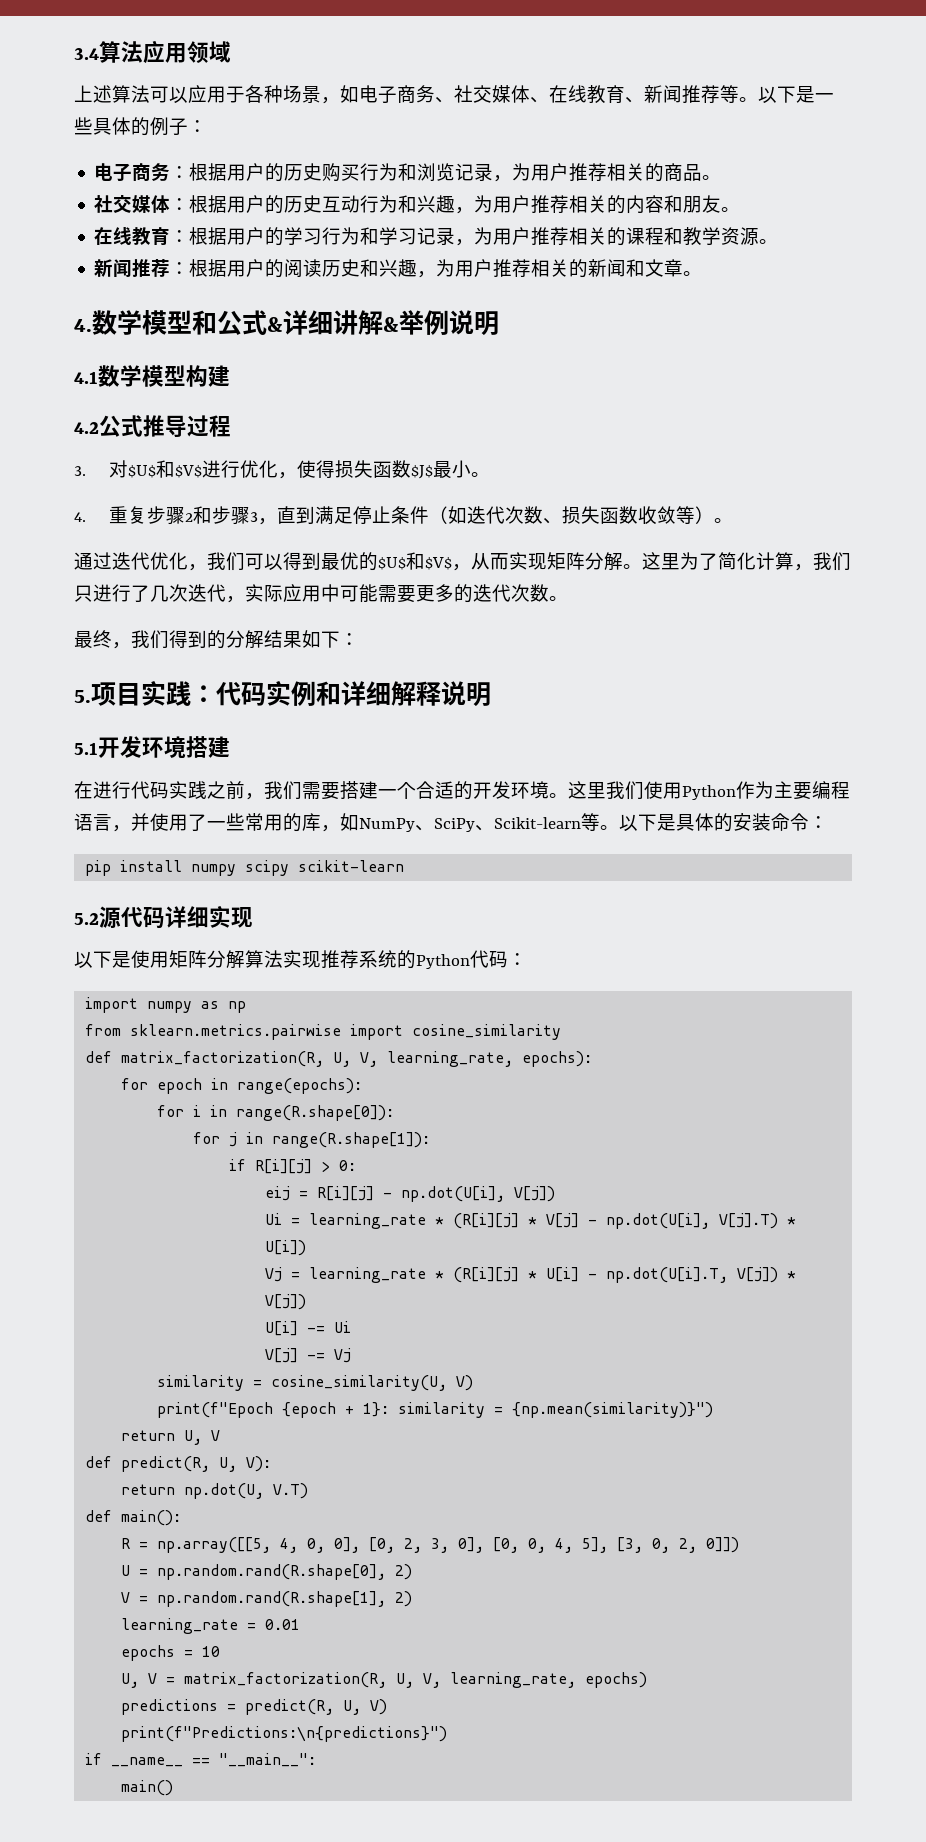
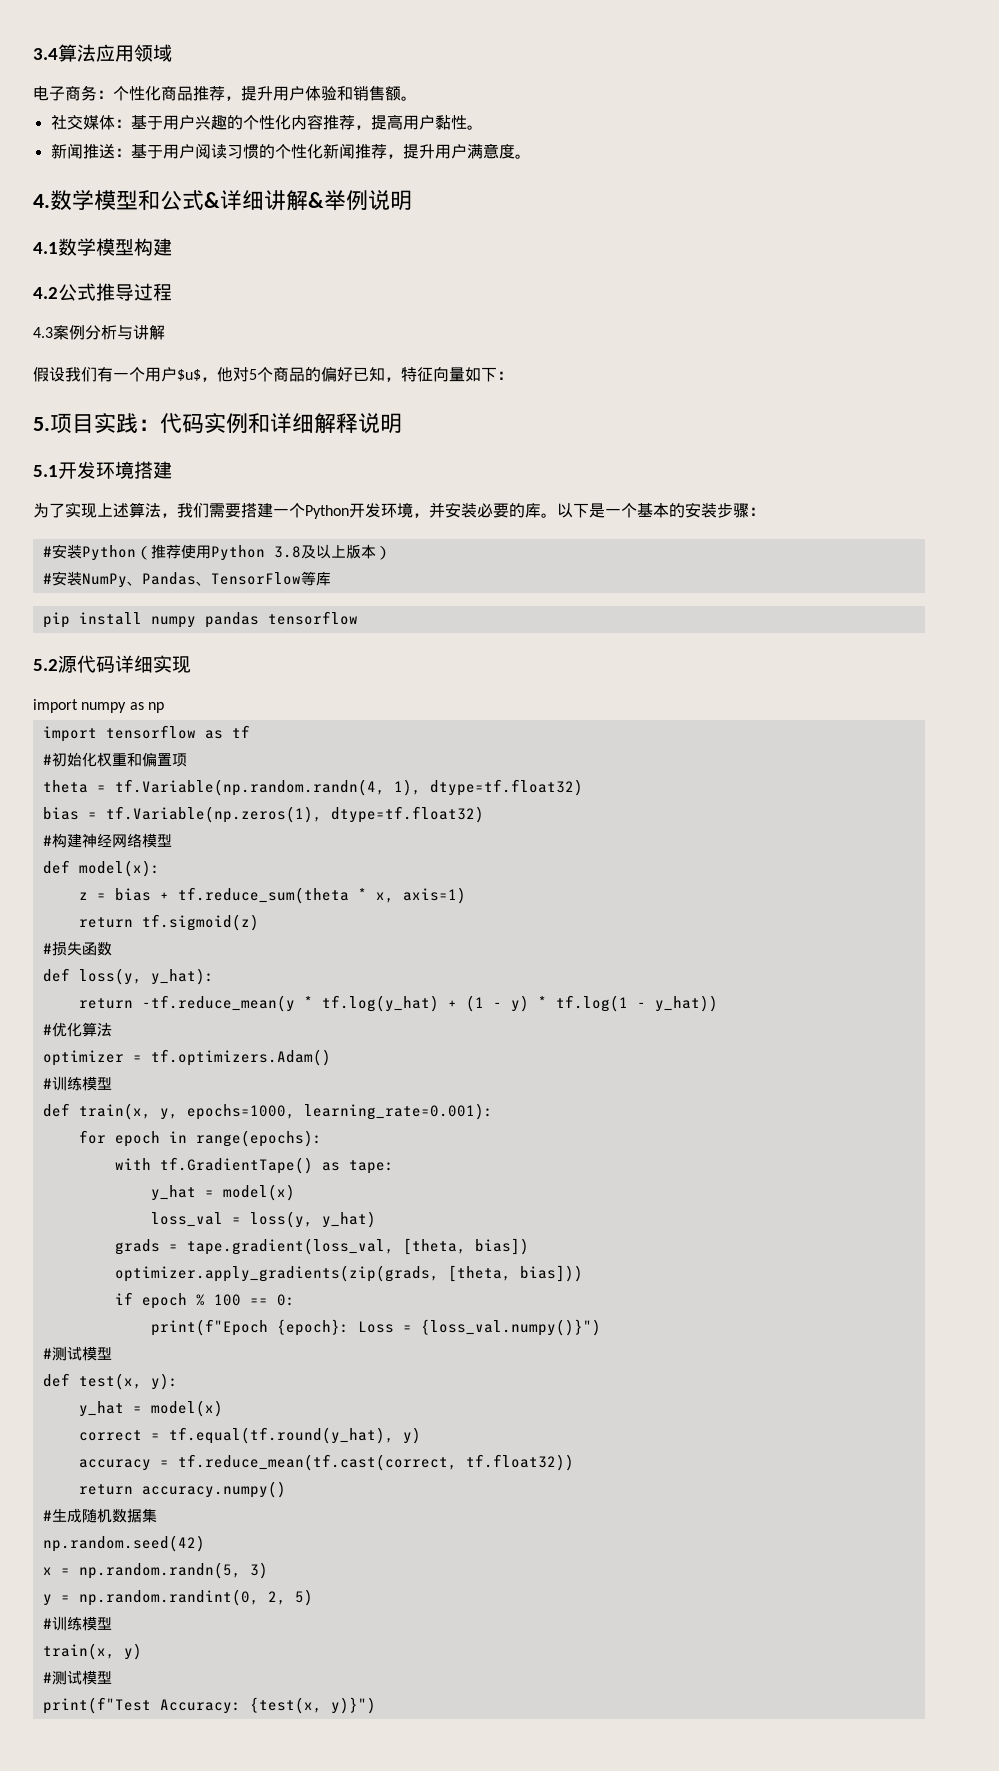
- 上述算法可以应用于各种场景，如电子商务、社交媒体、在线教育、新闻推荐等。以下是一些具体的例子：
- 电子商务：根据用户的历史购买行为和浏览记录，为用户推荐相关的商品。
- 社交媒体：根据用户的历史互动行为和兴趣，为用户推荐相关的内容和朋友。
- 在线教育：根据用户的学习行为和学习记录，为用户推荐相关的课程和教学资源。
- 新闻推荐：根据用户的阅读历史和兴趣，为用户推荐相关的新闻和文章。
+ 电子商务：个性化商品推荐，提升用户体验和销售额。
+ 社交媒体：基于用户兴趣的个性化内容推荐，提高用户黏性。
+ 新闻推送：基于用户阅读习惯的个性化新闻推荐，提升用户满意度。
- 3.对$U$和$V$进行优化，使得损失函数$J$最小。
- 4.重复步骤2和步骤3，直到满足停止条件（如迭代次数、损失函数收敛等）。
- 通过迭代优化，我们可以得到最优的$U$和$V$，从而实现矩阵分解。这里为了简化计算，我们只进行了几次迭代，实际应用中可能需要更多的迭代次数。
- 最终，我们得到的分解结果如下：
+ 4.3案例分析与讲解
+ 假设我们有一个用户$u$，他对5个商品的偏好已知，特征向量如下：
- 在进行代码实践之前，我们需要搭建一个合适的开发环境。这里我们使用Python作为主要编程语言，并使用了一些常用的库，如NumPy、SciPy、Scikit-learn等。以下是具体的安装命令：
+ 为了实现上述算法，我们需要搭建一个Python开发环境，并安装必要的库。以下是一个基本的安装步骤：
+ #安装Python（推荐使用Python 3.8及以上版本）
+ #安装NumPy、Pandas、TensorFlow等库
- pip install numpy scipy scikit-learn
+ pip install numpy pandas tensorflow
- 以下是使用矩阵分解算法实现推荐系统的Python代码：
  import numpy as np
- from sklearn.metrics.pairwise import cosine_similarity
- def matrix_factorization(R, U, V, learning_rate, epochs):
+ import tensorflow as tf
+ #初始化权重和偏置项
+ theta = tf.Variable(np.random.randn(4, 1), dtype=tf.float32)
+ bias = tf.Variable(np.zeros(1), dtype=tf.float32)
+ #构建神经网络模型
+ def model(x):
+ z = bias + tf.reduce_sum(theta * x, axis=1)
+ return tf.sigmoid(z)
+ #损失函数
+ def loss(y, y_hat):
+ return -tf.reduce_mean(y * tf.log(y_hat) + (1 - y) * tf.log(1 - y_hat))
+ #优化算法
+ optimizer = tf.optimizers.Adam()
+ #训练模型
+ def train(x, y, epochs=1000, learning_rate=0.001):
  for epoch in range(epochs):
- for i in range(R.shape[0]):
- for j in range(R.shape[1]):
- if R[i][j] > 0:
- eij = R[i][j] - np.dot(U[i], V[j])
- Ui = learning_rate * (R[i][j] * V[j] - np.dot(U[i], V[j].T) * U[i])
- Vj = learning_rate * (R[i][j] * U[i] - np.dot(U[i].T, V[j]) * V[j])
- U[i] -= Ui
- V[j] -= Vj
- similarity = cosine_similarity(U, V)
- print(f"Epoch {epoch + 1}: similarity = {np.mean(similarity)}")
- return U, V
- def predict(R, U, V):
- return np.dot(U, V.T)
- def main():
- R = np.array([[5, 4, 0, 0], [0, 2, 3, 0], [0, 0, 4, 5], [3, 0, 2, 0]])
- U = np.random.rand(R.shape[0], 2)
- V = np.random.rand(R.shape[1], 2)
- learning_rate = 0.01
- epochs = 10
- U, V = matrix_factorization(R, U, V, learning_rate, epochs)
- predictions = predict(R, U, V)
- print(f"Predictions:\n{predictions}")
- if __name__ == "__main__":
- main()
+ with tf.GradientTape() as tape:
+ y_hat = model(x)
+ loss_val = loss(y, y_hat)
+ grads = tape.gradient(loss_val, [theta, bias])
+ optimizer.apply_gradients(zip(grads, [theta, bias]))
+ if epoch % 100 == 0:
+ print(f"Epoch {epoch}: Loss = {loss_val.numpy()}")
+ #测试模型
+ def test(x, y):
+ y_hat = model(x)
+ correct = tf.equal(tf.round(y_hat), y)
+ accuracy = tf.reduce_mean(tf.cast(correct, tf.float32))
+ return accuracy.numpy()
+ #生成随机数据集
+ np.random.seed(42)
+ x = np.random.randn(5, 3)
+ y = np.random.randint(0, 2, 5)
+ #训练模型
+ train(x, y)
+ #测试模型
+ print(f"Test Accuracy: {test(x, y)}")

